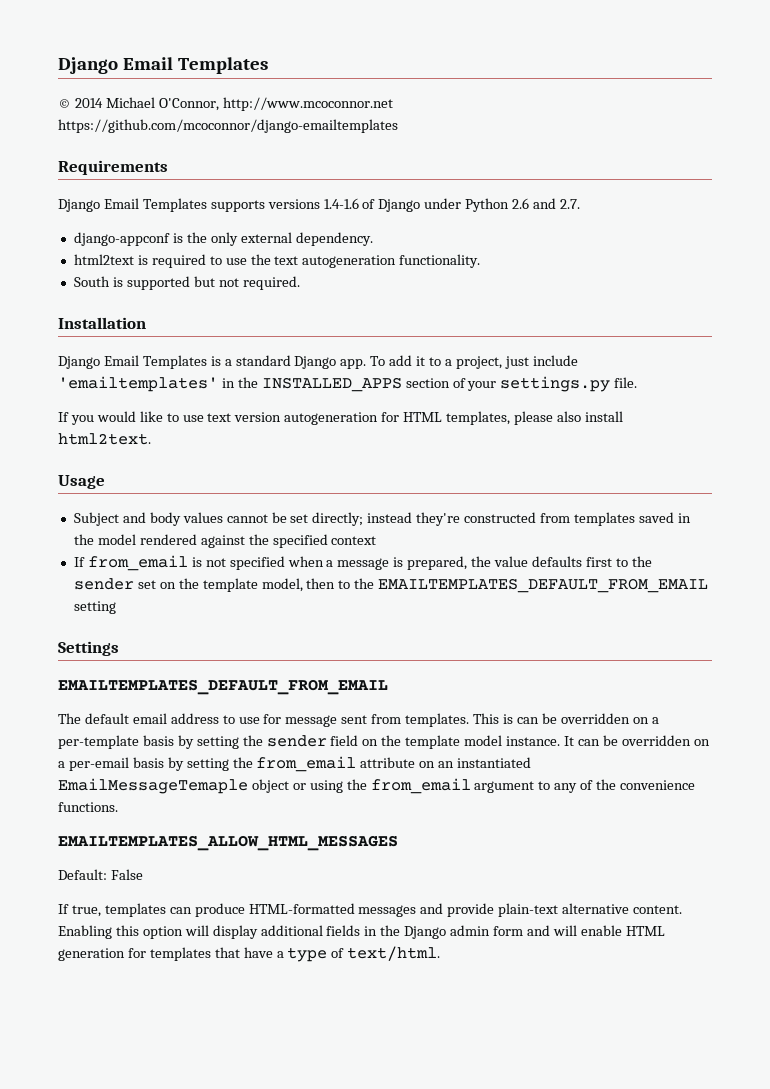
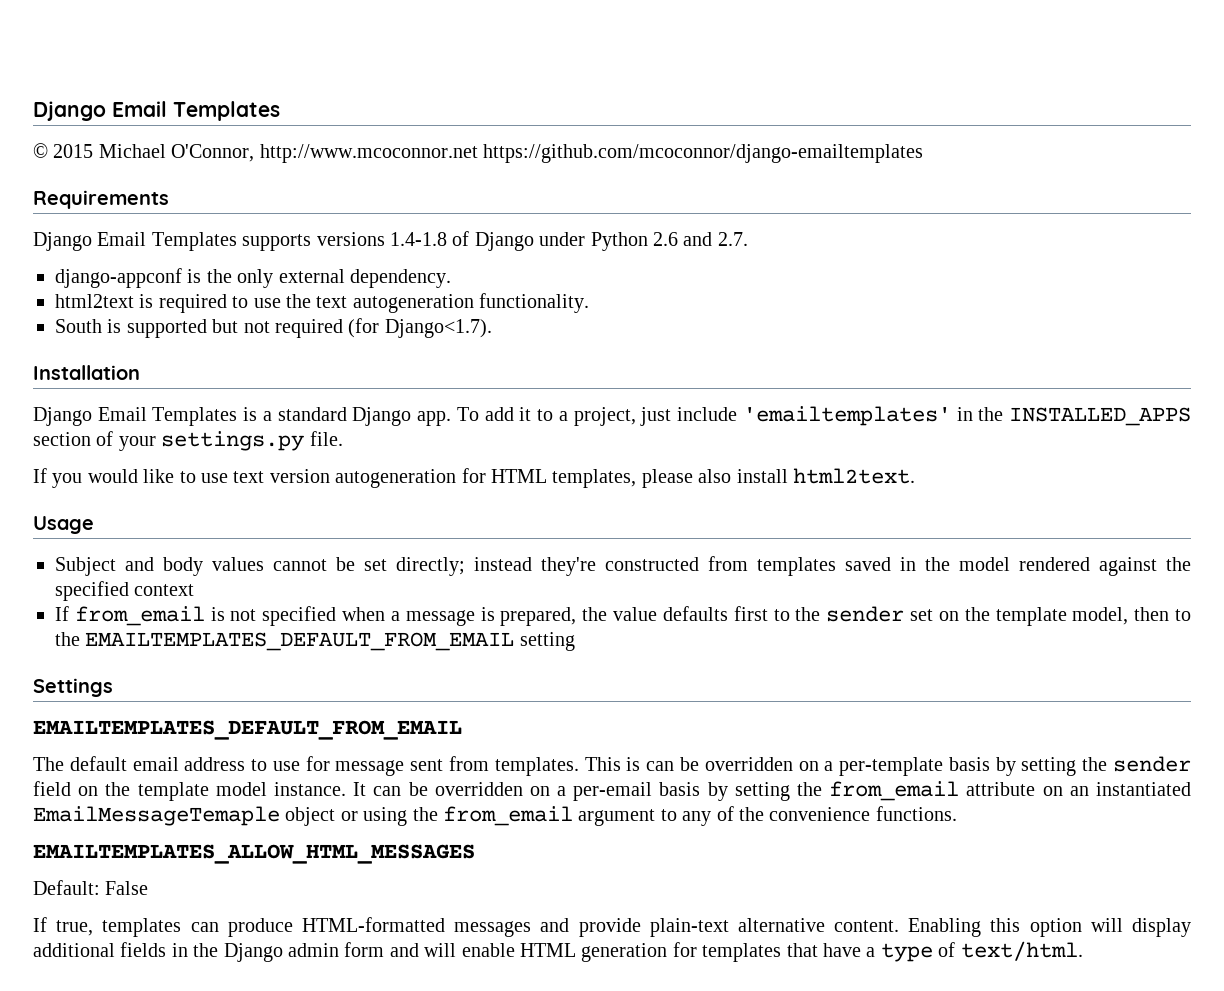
- © 2014 Michael O'Connor, http://www.mcoconnor.net https://github.com/mcoconnor/django-emailtemplates
+ © 2015 Michael O'Connor, http://www.mcoconnor.net https://github.com/mcoconnor/django-emailtemplates
- Django Email Templates supports versions 1.4-1.6 of Django under Python 2.6 and 2.7.
+ Django Email Templates supports versions 1.4-1.8 of Django under Python 2.6 and 2.7.
- South is supported but not required.
+ South is supported but not required (for Django<1.7).

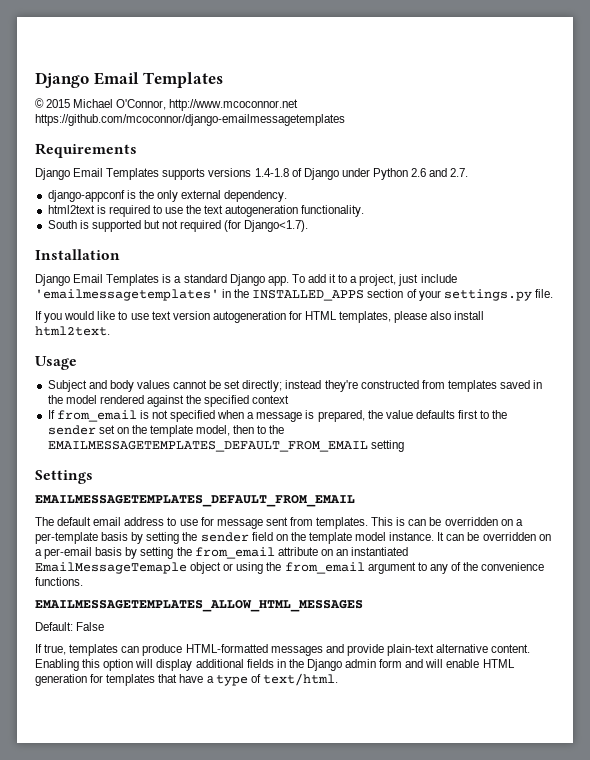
- © 2015 Michael O'Connor, http://www.mcoconnor.net https://github.com/mcoconnor/django-emailtemplates
+ © 2015 Michael O'Connor, http://www.mcoconnor.net https://github.com/mcoconnor/django-emailmessagetemplates
- To add it to a project, just include 'emailtemplates' in the INSTALLED_APPS section of your settings.py file.
+ To add it to a project, just include 'emailmessagetemplates' in the INSTALLED_APPS section of your settings.py file.
- If from_email is not specified when a message is prepared, the value defaults first to the sender set on the template model, then to the EMAILTEMPLATES_DEFAULT_FROM_EMAIL setting
+ If from_email is not specified when a message is prepared, the value defaults first to the sender set on the template model, then to the EMAILMESSAGETEMPLATES_DEFAULT_FROM_EMAIL setting
  Settings
- EMAILTEMPLATES_DEFAULT_FROM_EMAIL
+ EMAILMESSAGETEMPLATES_DEFAULT_FROM_EMAIL
- EMAILTEMPLATES_ALLOW_HTML_MESSAGES
+ EMAILMESSAGETEMPLATES_ALLOW_HTML_MESSAGES

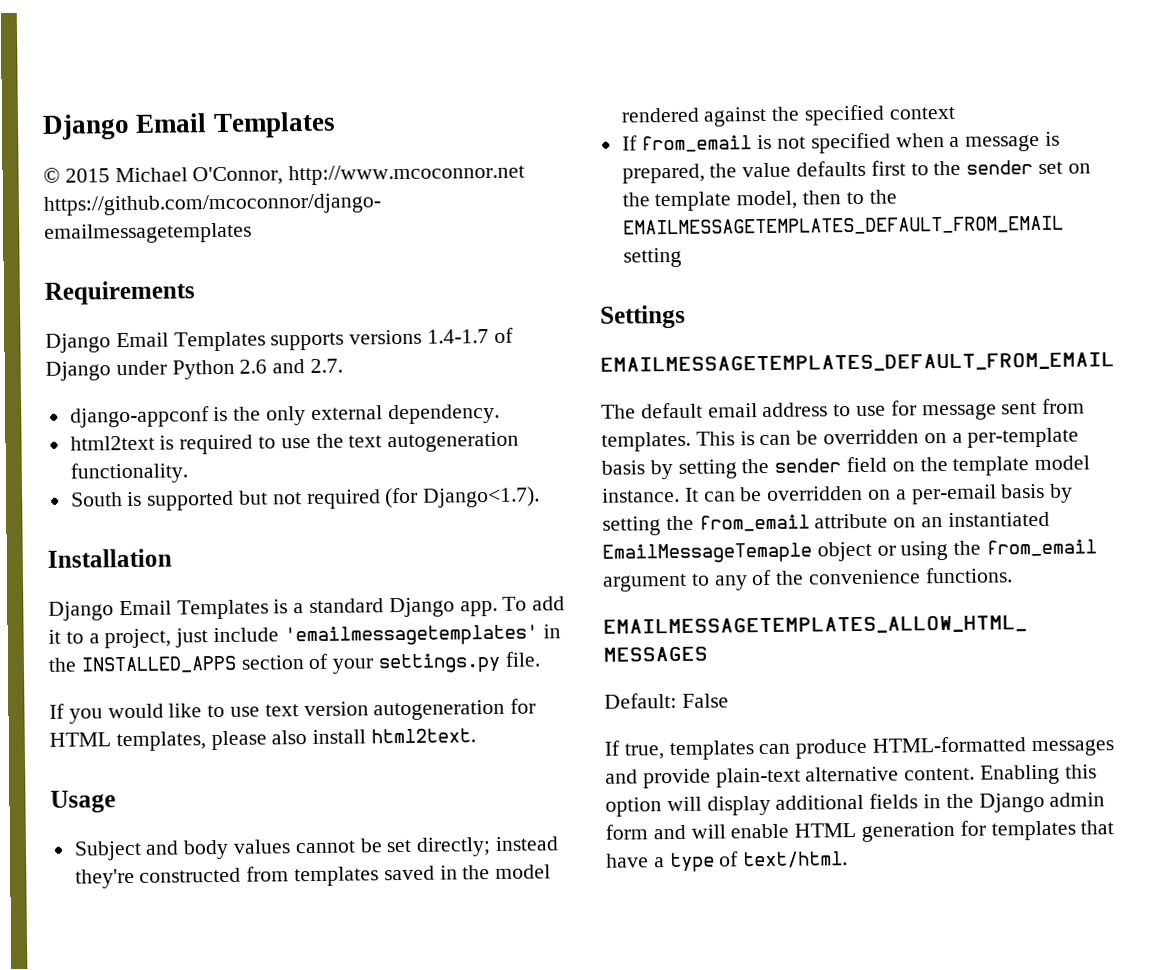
- Django Email Templates supports versions 1.4-1.8 of Django under Python 2.6 and 2.7.
+ Django Email Templates supports versions 1.4-1.7 of Django under Python 2.6 and 2.7.

